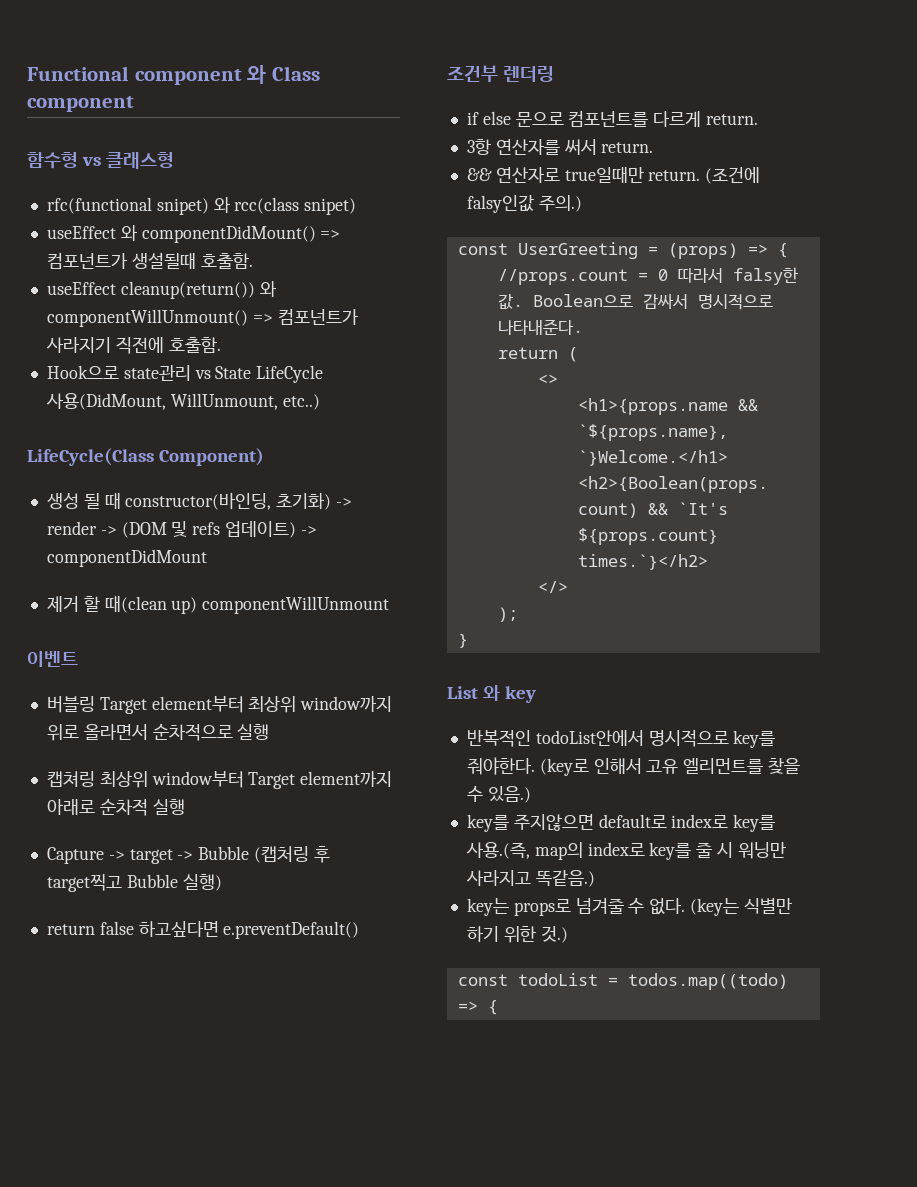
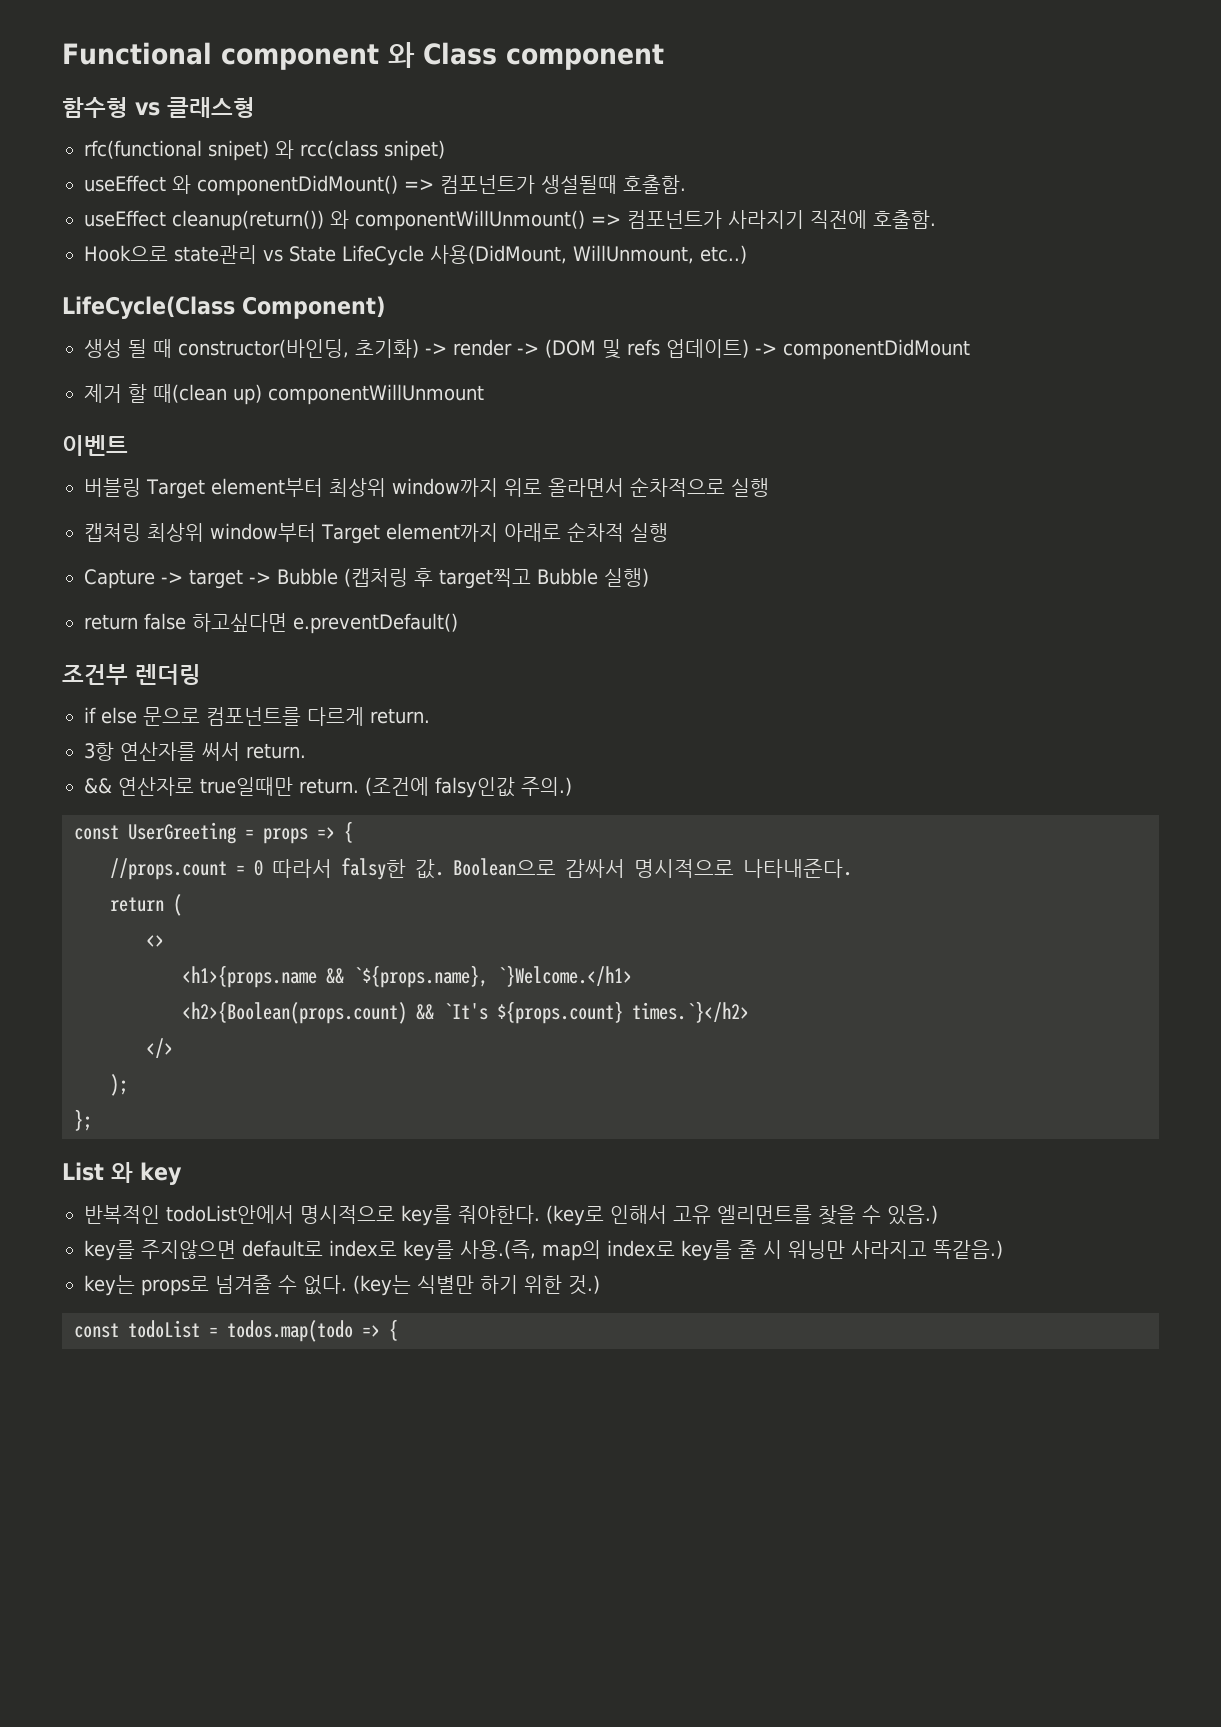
- const UserGreeting = (props) => {
+ const UserGreeting = props => {
- }
+ };
- const todoList = todos.map((todo) => {
+ const todoList = todos.map(todo => {

